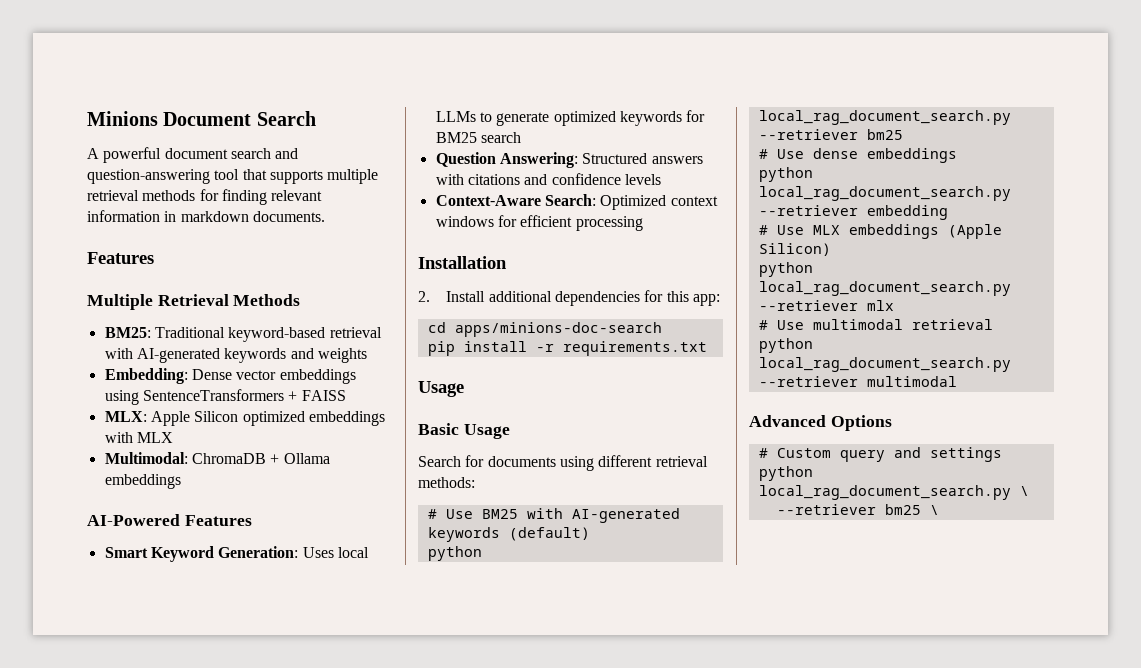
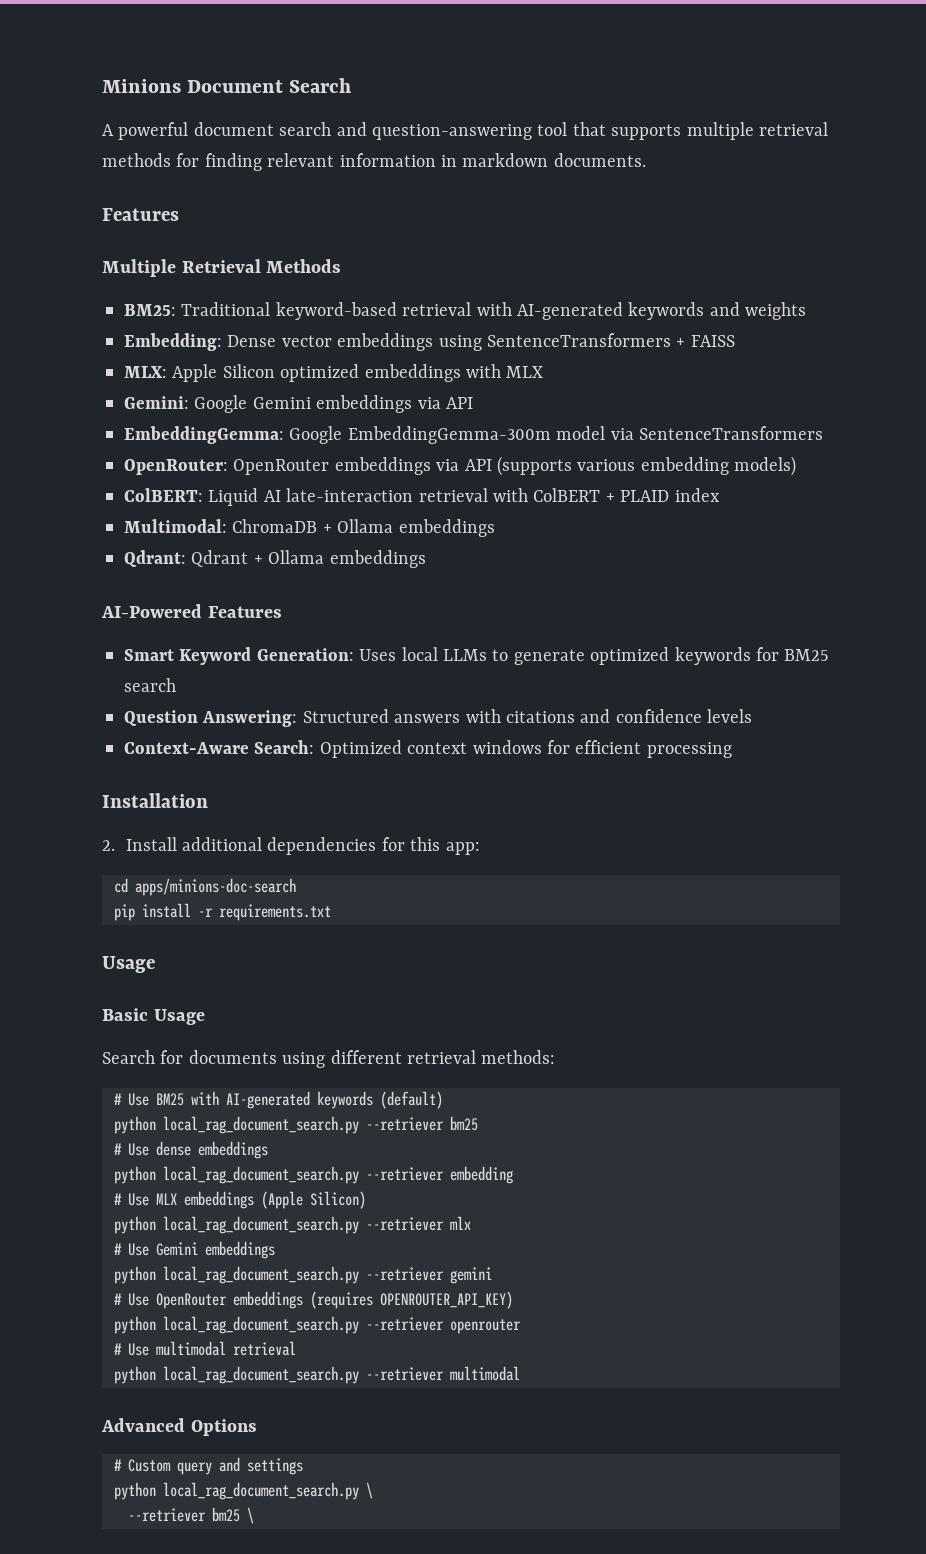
+ Gemini: Google Gemini embeddings via API
+ EmbeddingGemma: Google EmbeddingGemma-300m model via SentenceTransformers
+ OpenRouter: OpenRouter embeddings via API (supports various embedding models)
+ ColBERT: Liquid AI late-interaction retrieval with ColBERT + PLAID index
+ Qdrant: Qdrant + Ollama embeddings
+ # Use Gemini embeddings
+ python local_rag_document_search.py --retriever gemini
+ # Use OpenRouter embeddings (requires OPENROUTER_API_KEY)
+ python local_rag_document_search.py --retriever openrouter

